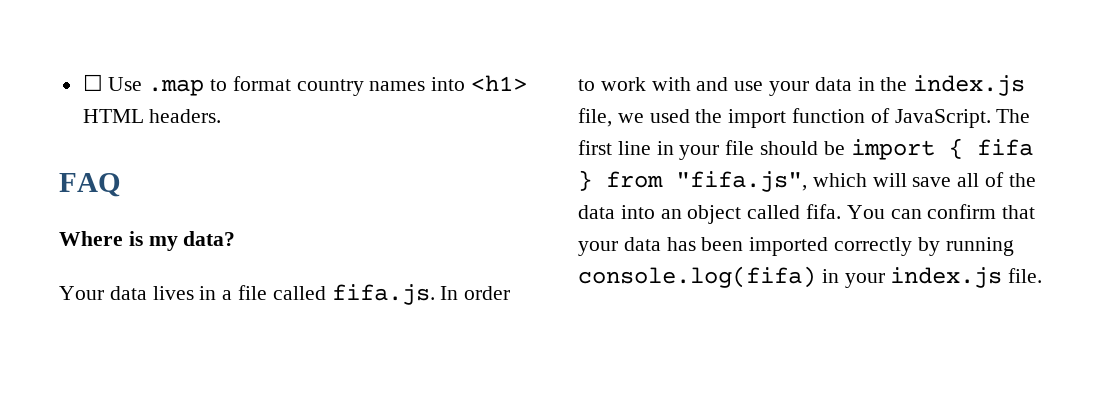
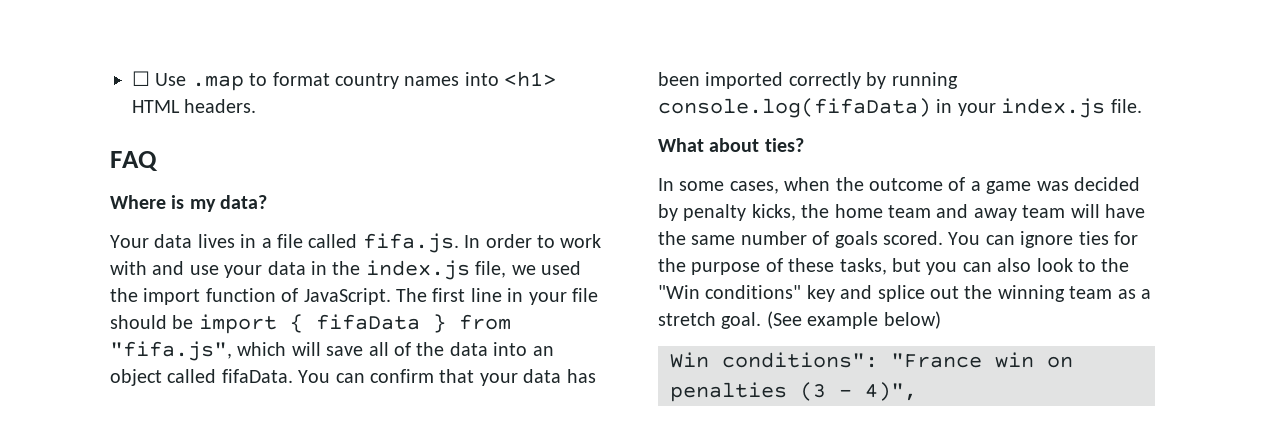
- The first line in your file should be import { fifa } from "fifa.js", which will save all of the data into an object called fifa.
+ The first line in your file should be import { fifaData } from "fifa.js", which will save all of the data into an object called fifaData.
- You can confirm that your data has been imported correctly by running console.log(fifa) in your index.js file.
+ You can confirm that your data has been imported correctly by running console.log(fifaData) in your index.js file.
+ What about ties?
+ In some cases, when the outcome of a game was decided by penalty kicks, the home team and away team will have the same number of goals scored. You can ignore ties for the purpose of these tasks, but you can also look to the "Win conditions" key and splice out the winning team as a stretch goal. (See example below)
+ Win conditions": "France win on penalties (3 - 4)",

